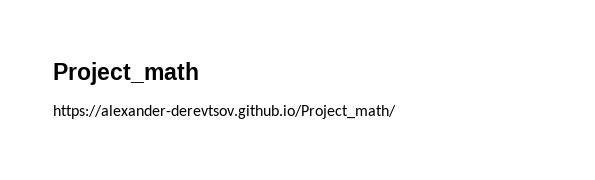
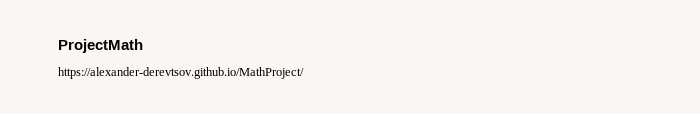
- Project_math
- https://alexander-derevtsov.github.io/Project_math/
+ ProjectMath
+ https://alexander-derevtsov.github.io/MathProject/

